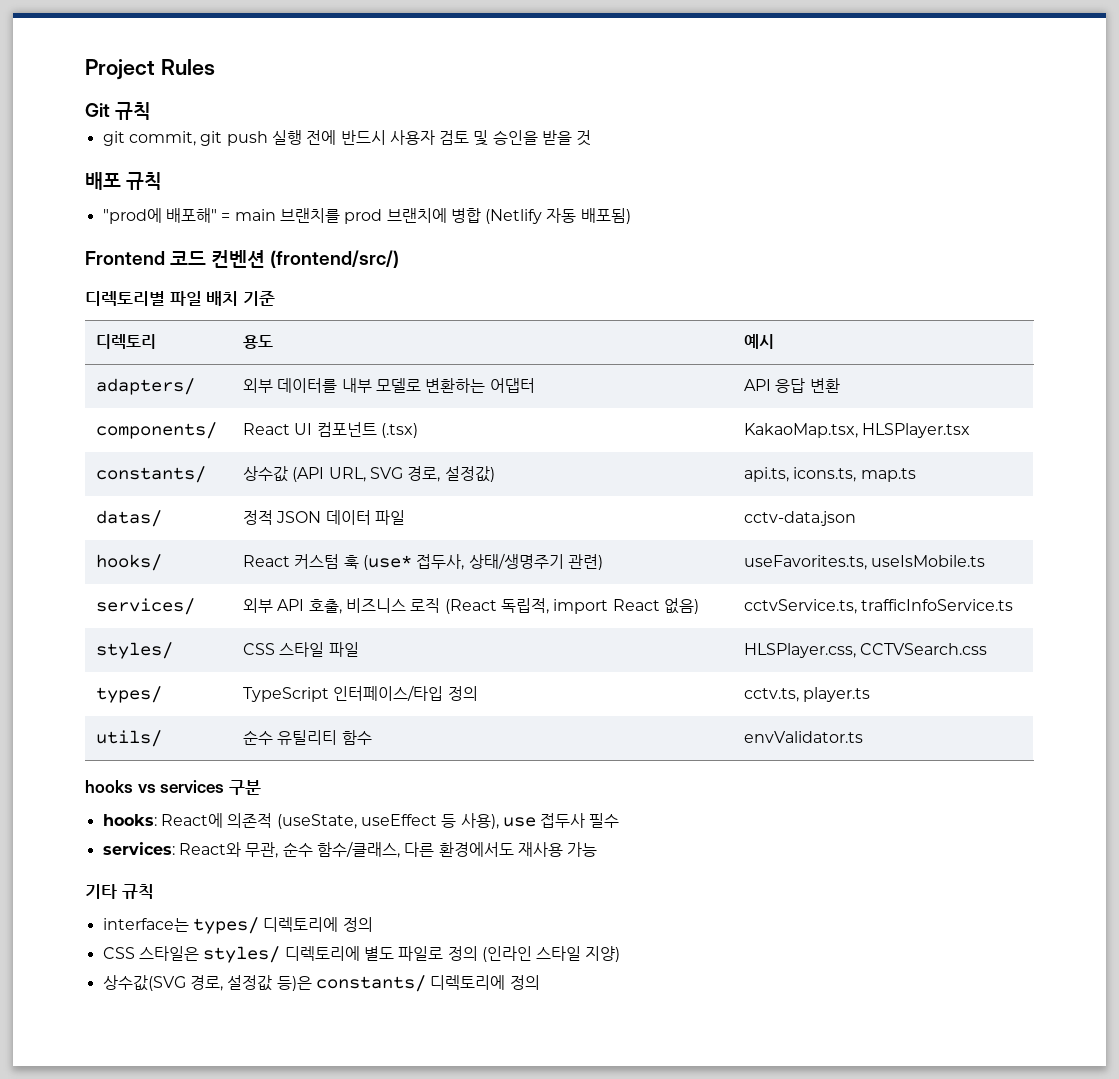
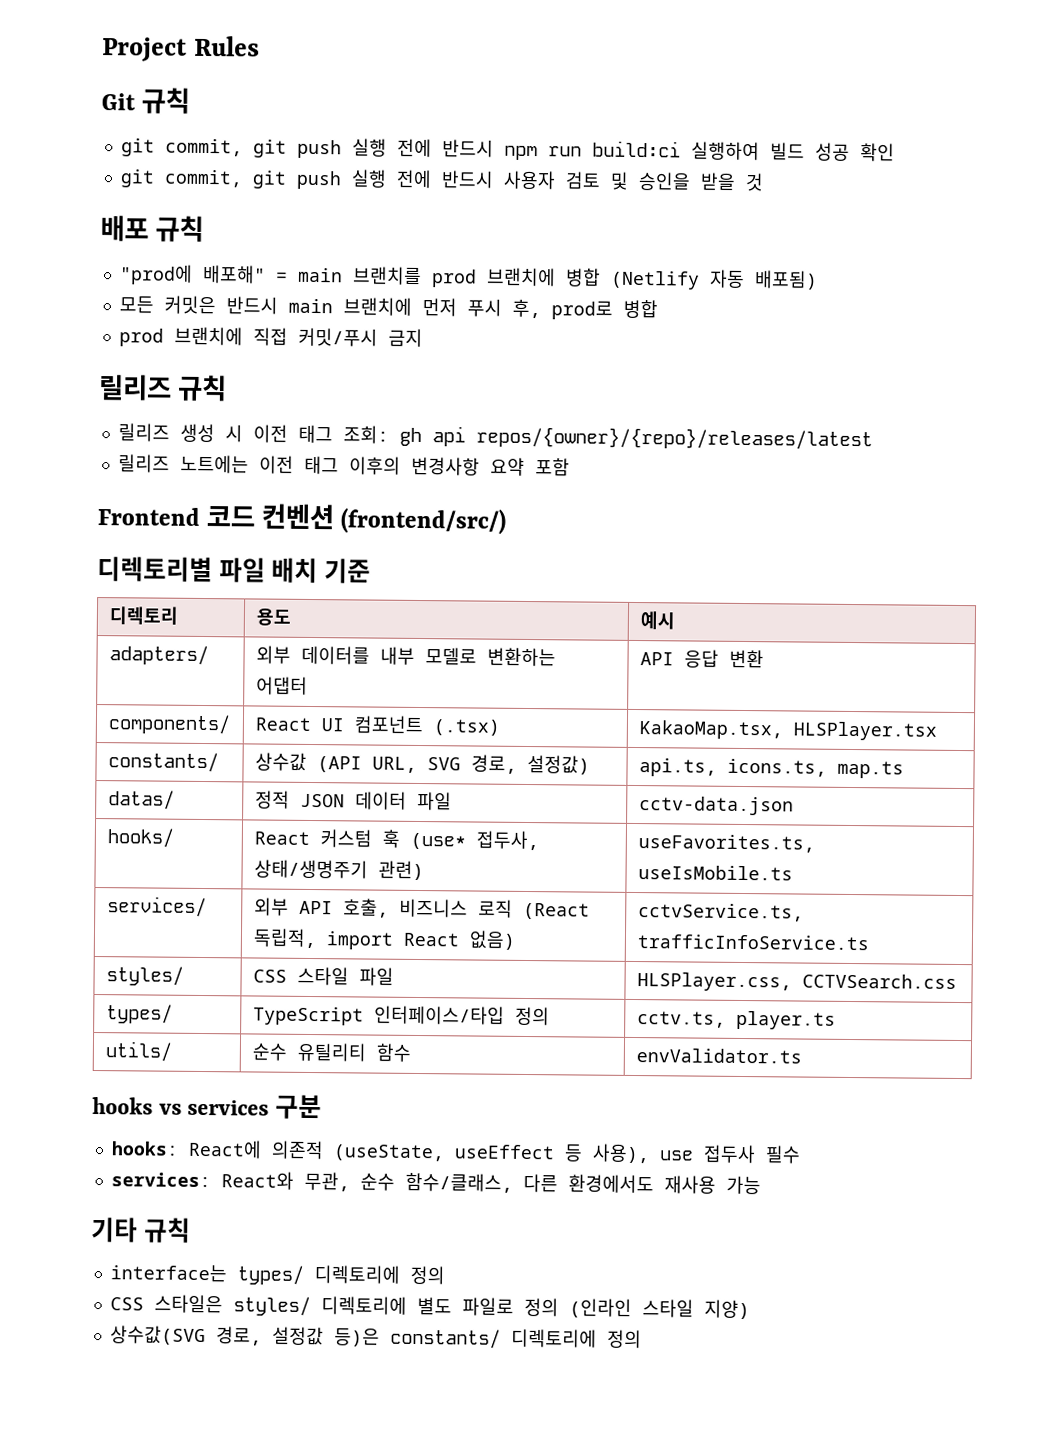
+ git commit, git push 실행 전에 반드시 npm run build:ci 실행하여 빌드 성공 확인
+ 모든 커밋은 반드시 main 브랜치에 먼저 푸시 후, prod로 병합
+ prod 브랜치에 직접 커밋/푸시 금지
+ 릴리즈 규칙
+ 릴리즈 생성 시 이전 태그 조회: gh api repos/{owner}/{repo}/releases/latest
+ 릴리즈 노트에는 이전 태그 이후의 변경사항 요약 포함

